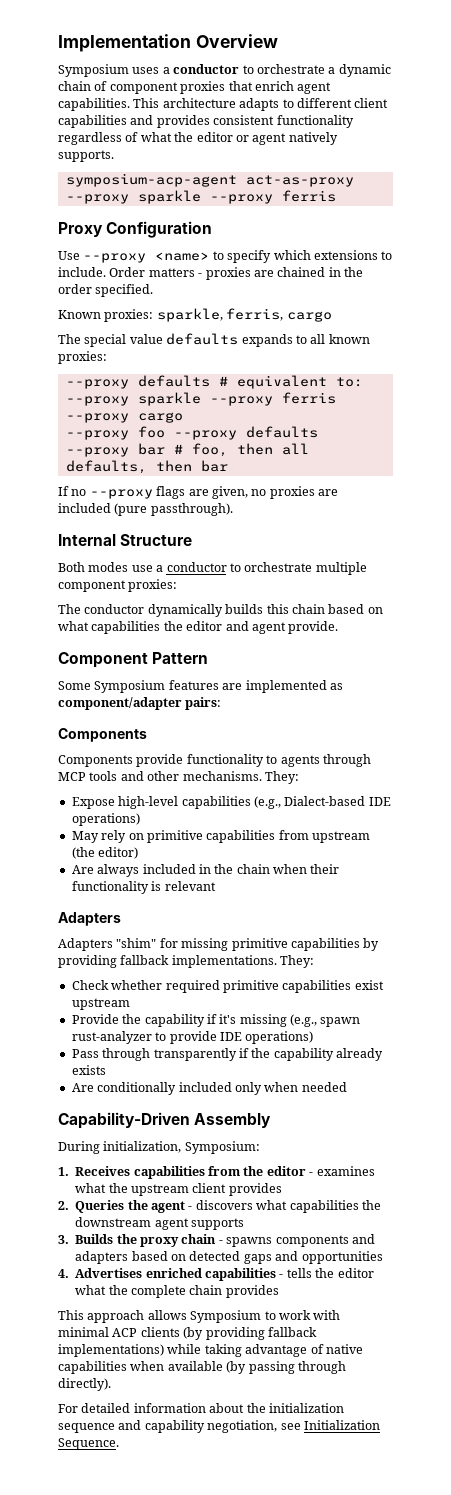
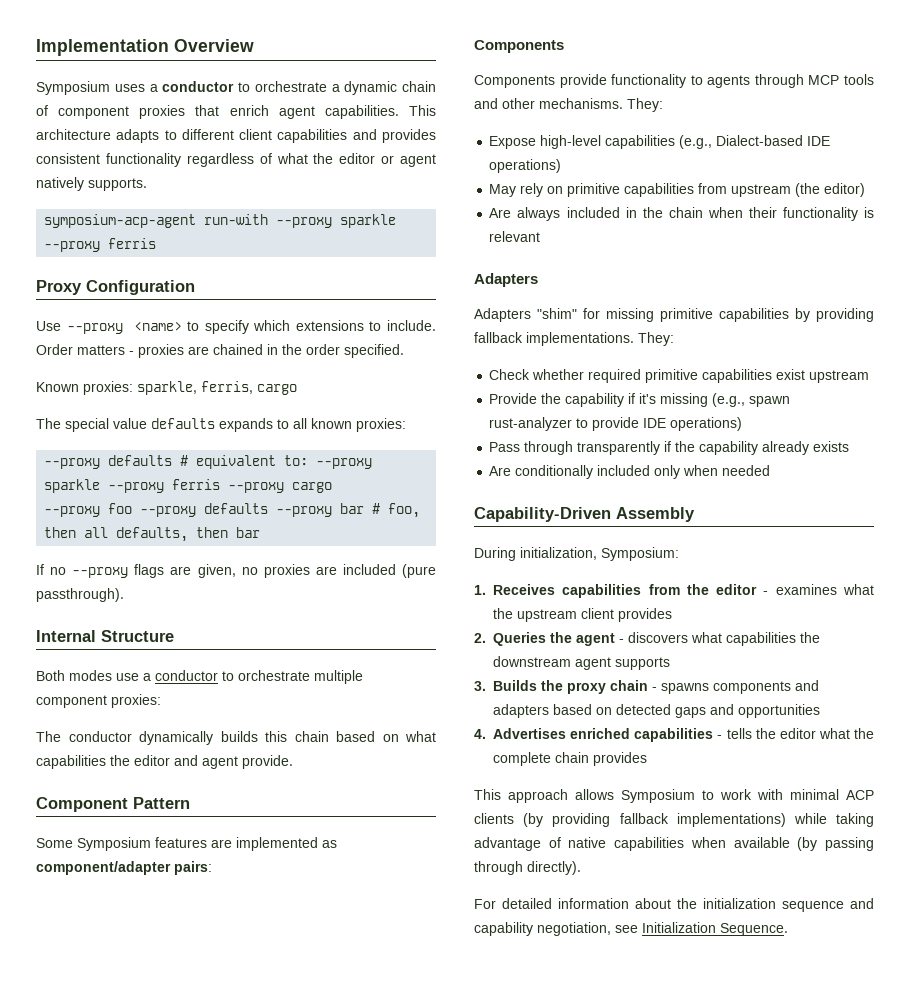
- symposium-acp-agent act-as-proxy --proxy sparkle --proxy ferris
+ symposium-acp-agent run-with --proxy sparkle --proxy ferris

